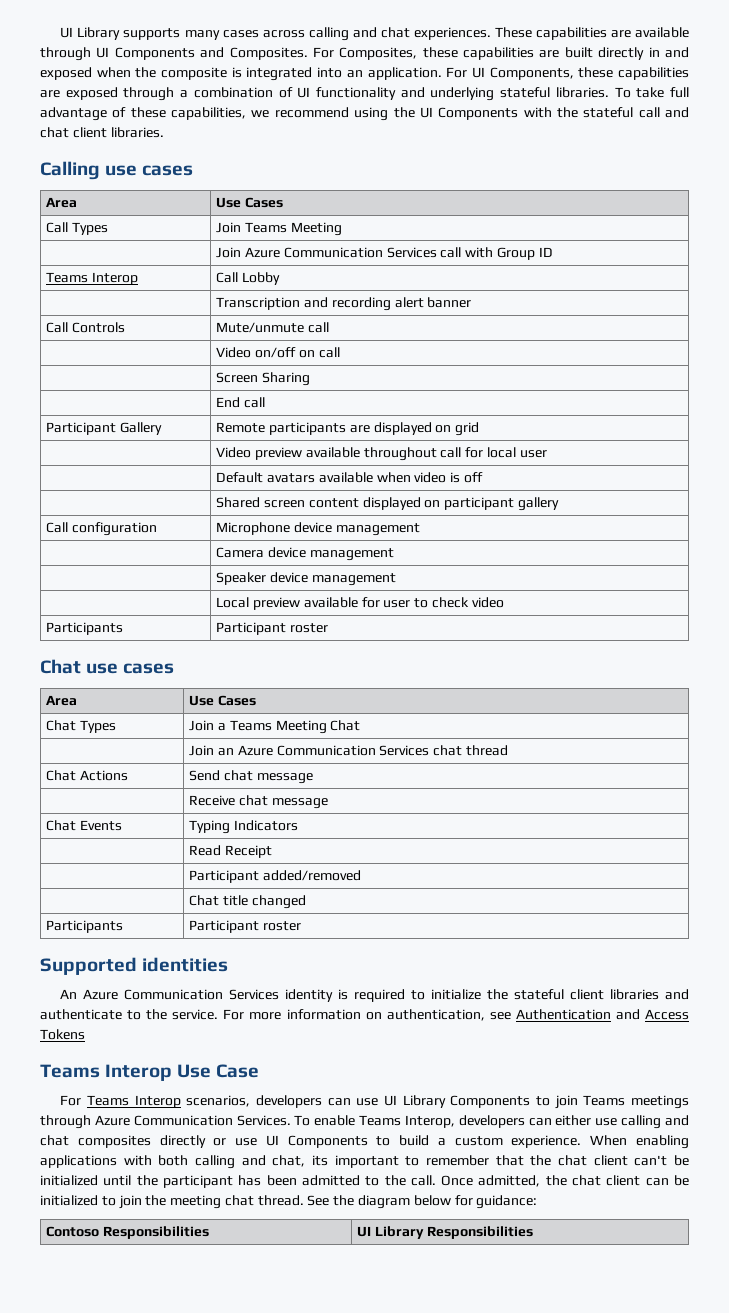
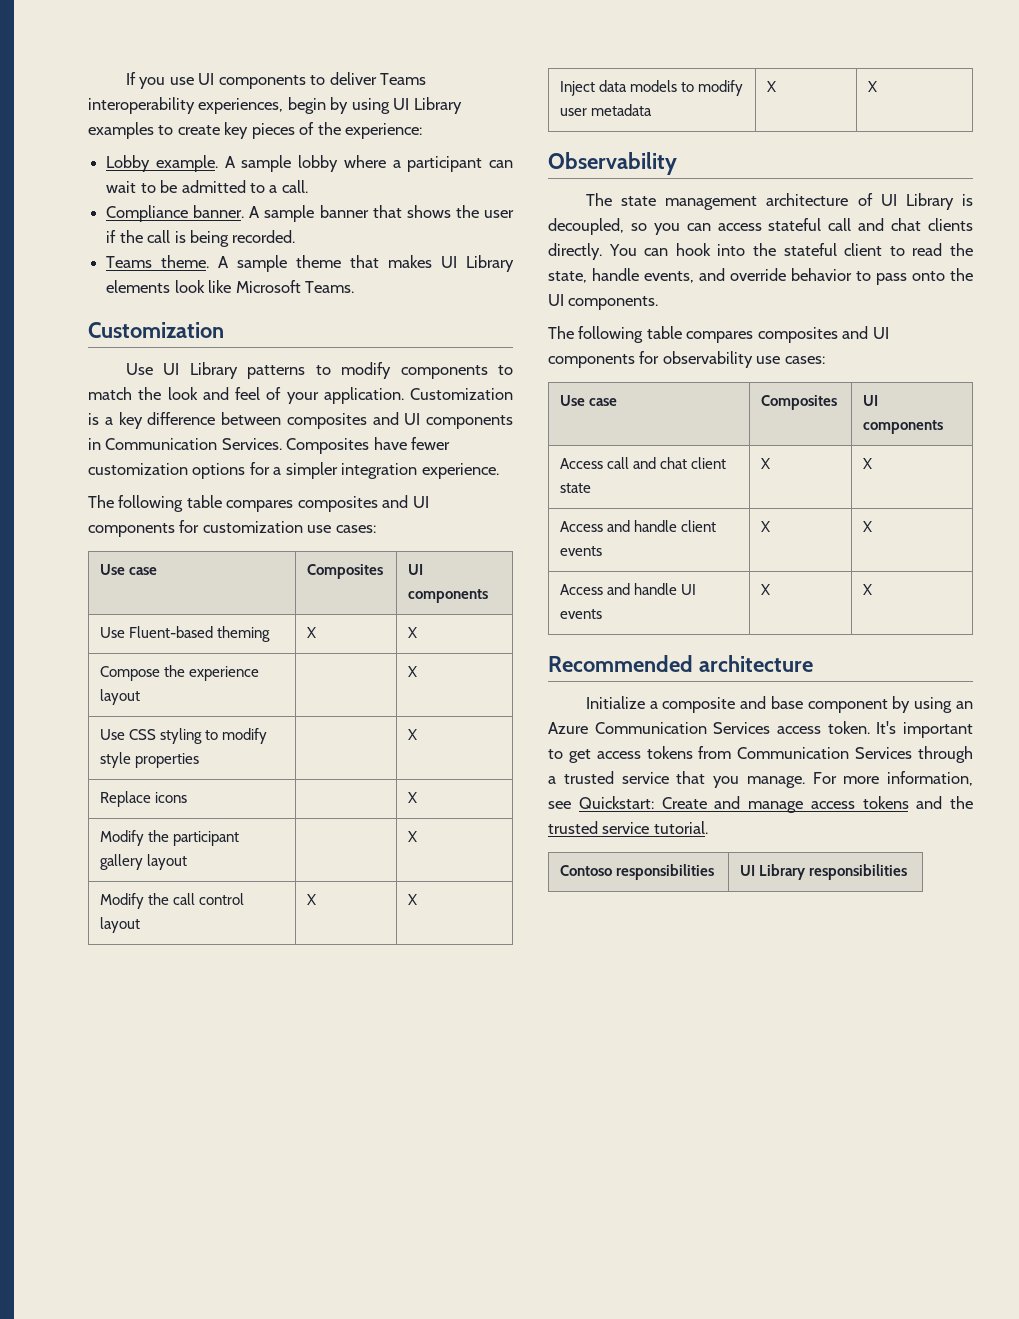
- UI Library supports many cases across calling and chat experiences. These capabilities are available through UI Components and Composites. For Composites, these capabilities are built directly in and exposed when the composite is integrated into an application. For UI Components, these capabilities are exposed through a combination of UI functionality and underlying stateful libraries. To take full advantage of these capabilities, we recommend using the UI Components with the stateful call and chat client libraries.
- Calling use cases
- Area | Use Cases
- Call Types | Join Teams Meeting
- | Join Azure Communication Services call with Group ID
- Teams Interop | Call Lobby
- | Transcription and recording alert banner
- Call Controls | Mute/unmute call
- | Video on/off on call
- | Screen Sharing
- | End call
- Participant Gallery | Remote participants are displayed on grid
- | Video preview available throughout call for local user
- | Default avatars available when video is off
- | Shared screen content displayed on participant gallery
- Call configuration | Microphone device management
- | Camera device management
- | Speaker device management
- | Local preview available for user to check video
- Participants | Participant roster
- Chat use cases
- Area | Use Cases
- Chat Types | Join a Teams Meeting Chat
- | Join an Azure Communication Services chat thread
- Chat Actions | Send chat message
- | Receive chat message
- Chat Events | Typing Indicators
- | Read Receipt
- | Participant added/removed
- | Chat title changed
- Participants | Participant roster
- Supported identities
- An Azure Communication Services identity is required to initialize the stateful client libraries and authenticate to the service. For more information on authentication, see Authentication and Access Tokens
- Teams Interop Use Case
- For Teams Interop scenarios, developers can use UI Library Components to join Teams meetings through Azure Communication Services. To enable Teams Interop, developers can either use calling and chat composites directly or use UI Components to build a custom experience. When enabling applications with both calling and chat, its important to remember that the chat client can't be initialized until the participant has been admitted to the call. Once admitted, the chat client can be initialized to join the meeting chat thread. See the diagram below for guidance:
+ If you use UI components to deliver Teams interoperability experiences, begin by using UI Library examples to create key pieces of the experience:
+ Lobby example. A sample lobby where a participant can wait to be admitted to a call.
+ Compliance banner. A sample banner that shows the user if the call is being recorded.
+ Teams theme. A sample theme that makes UI Library elements look like Microsoft Teams.
+ Customization
+ Use UI Library patterns to modify components to match the look and feel of your application. Customization is a key difference between composites and UI components in Communication Services. Composites have fewer customization options for a simpler integration experience.
+ The following table compares composites and UI components for customization use cases:
+ Use case | Composites | UI components
+ Use Fluent-based theming | X | X
+ Compose the experience layout | | X
+ Use CSS styling to modify style properties | | X
+ Replace icons | | X
+ Modify the participant gallery layout | | X
+ Modify the call control layout | X | X
+ Inject data models to modify user metadata | X | X
+ Observability
+ The state management architecture of UI Library is decoupled, so you can access stateful call and chat clients directly. You can hook into the stateful client to read the state, handle events, and override behavior to pass onto the UI components.
+ The following table compares composites and UI components for observability use cases:
+ Use case | Composites | UI components
+ Access call and chat client state | X | X
+ Access and handle client events | X | X
+ Access and handle UI events | X | X
+ Recommended architecture
+ Initialize a composite and base component by using an Azure Communication Services access token. It's important to get access tokens from Communication Services through a trusted service that you manage. For more information, see Quickstart: Create and manage access tokens and the trusted service tutorial.
- Contoso Responsibilities | UI Library Responsibilities
+ Contoso responsibilities | UI Library responsibilities

